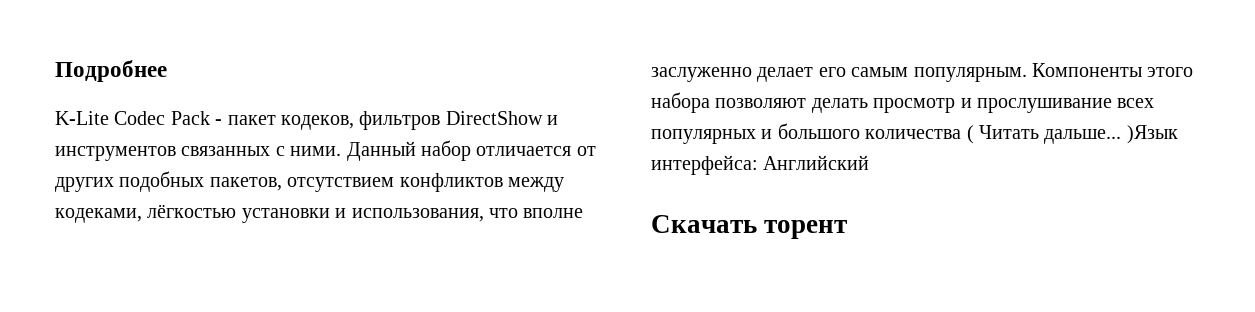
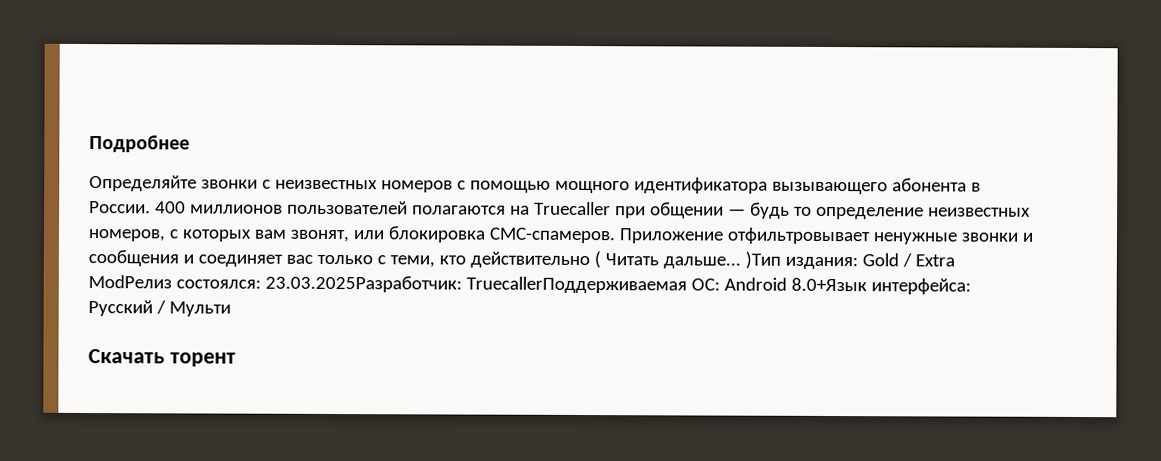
- K-Lite Codec Pack - пакет кодеков, фильтров DirectShow и инструментов связанных с ними. Данный набор отличается от других подобных пакетов, отсутствием конфликтов между кодеками, лёгкостью установки и использования, что вполне заслуженно делает его самым популярным. Компоненты этого набора позволяют делать просмотр и прослушивание всех популярных и большого количества ( Читать дальше... )Язык интерфейса: Английский
+ Определяйте звонки с неизвестных номеров с помощью мощного идентификатора вызывающего абонента в России. 400 миллионов пользователей полагаются на Truecaller при общении — будь то определение неизвестных номеров, с которых вам звонят, или блокировка СМС-спамеров. Приложение отфильтровывает ненужные звонки и сообщения и соединяет вас только с теми, кто действительно ( Читать дальше... )Тип издания: Gold / Extra ModРелиз состоялся: 23.03.2025Разработчик: TruecallerПоддерживаемая ОС: Android 8.0+Язык интерфейса: Русский / Мульти

